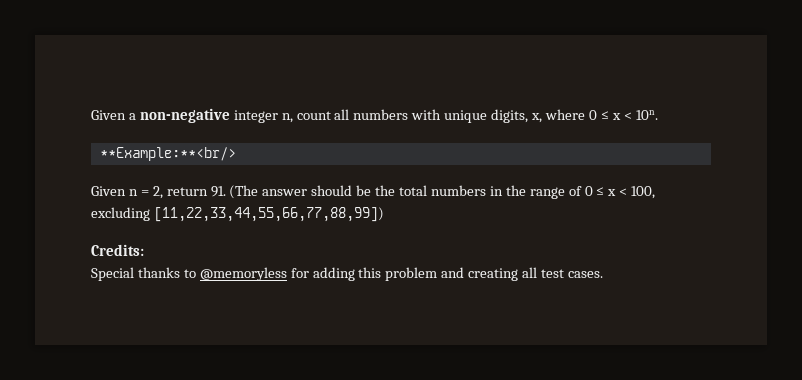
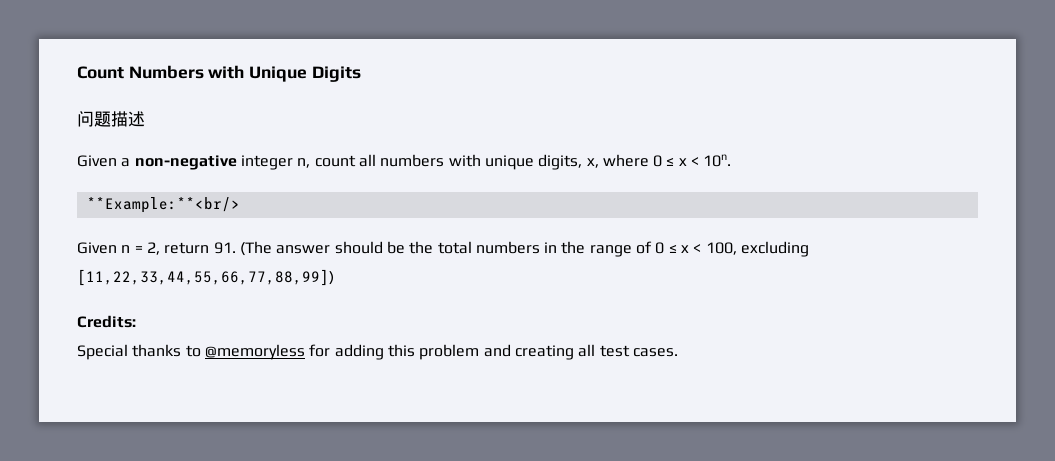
+ Count Numbers with Unique Digits
+ 问题描述

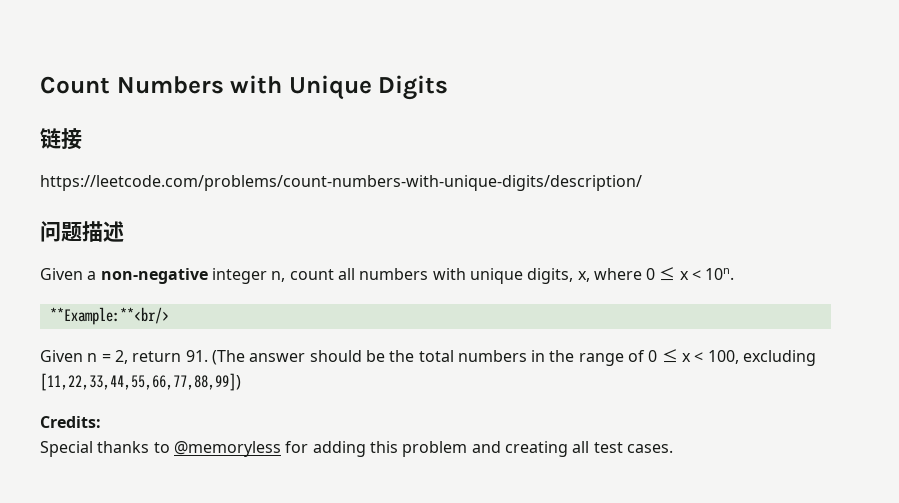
+ 链接
+ https://leetcode.com/problems/count-numbers-with-unique-digits/description/

